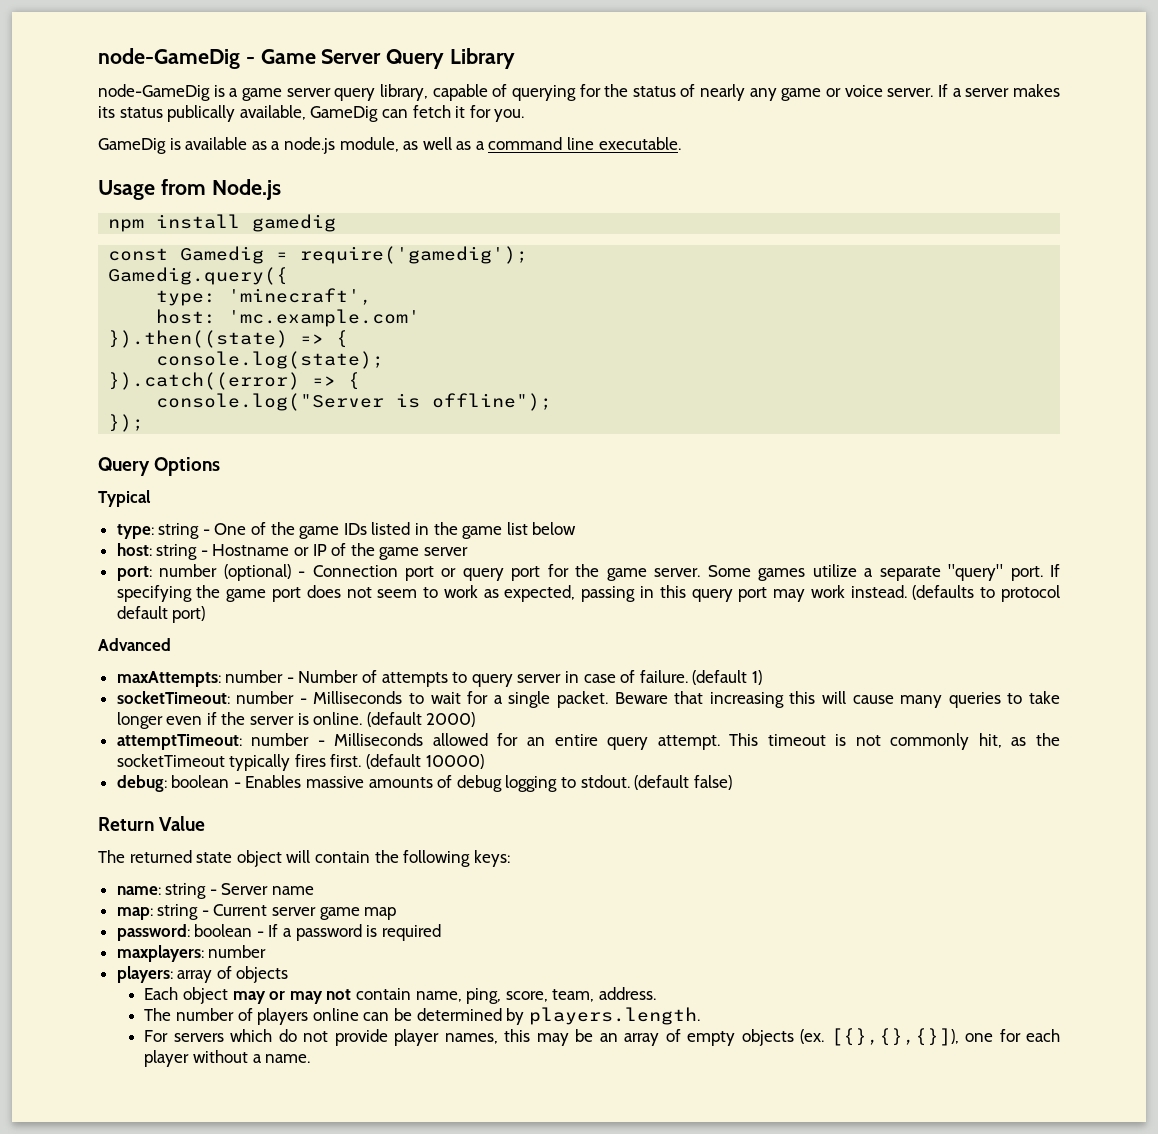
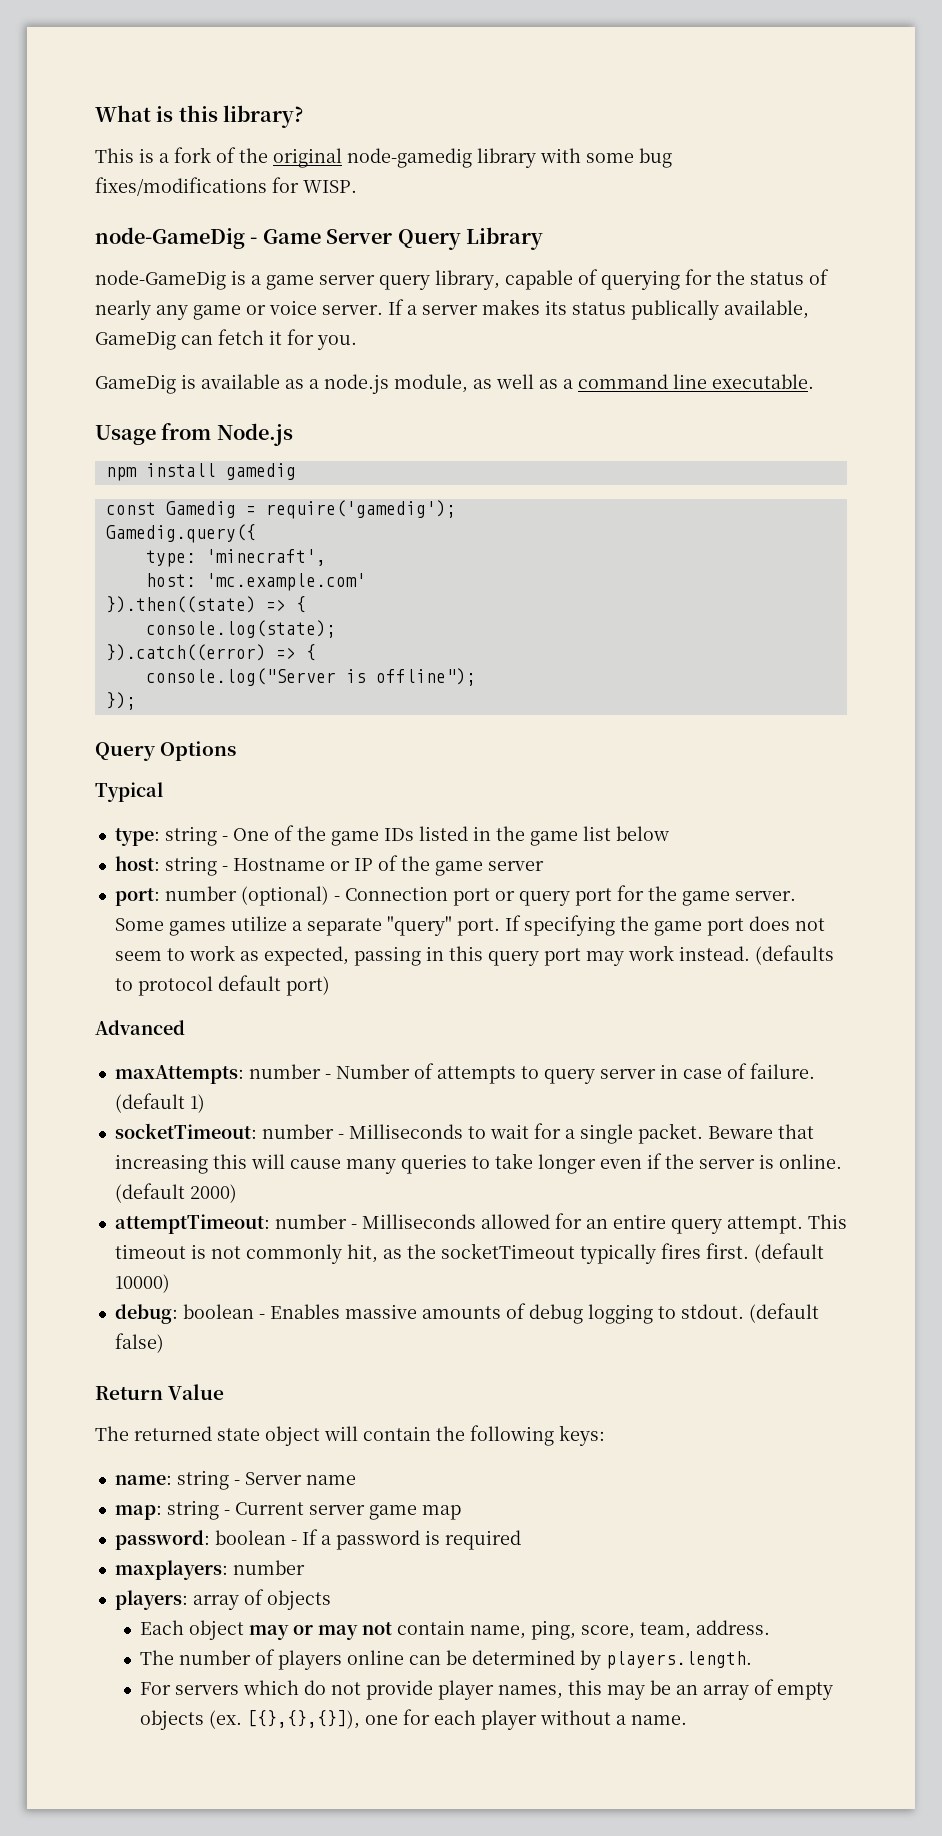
+ What is this library?
+ This is a fork of the original node-gamedig library with some bug fixes/modifications for WISP.

